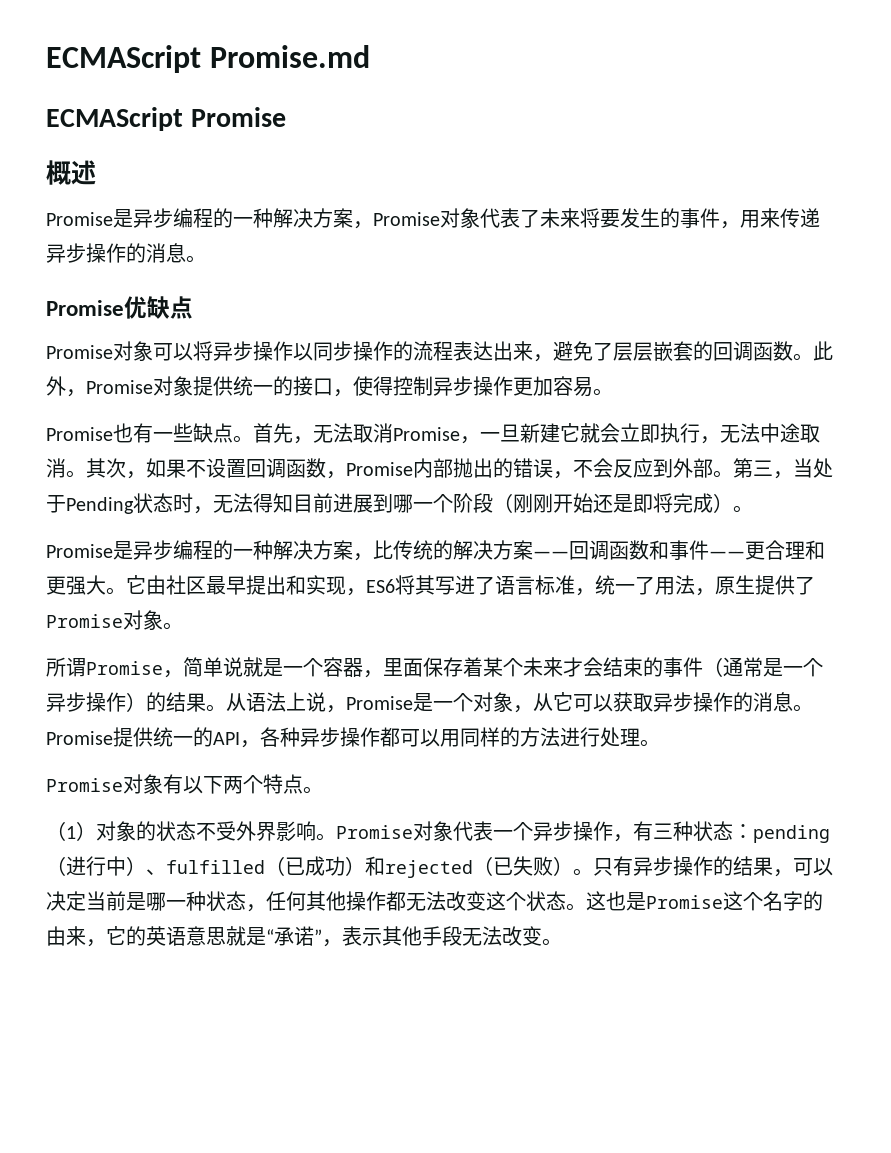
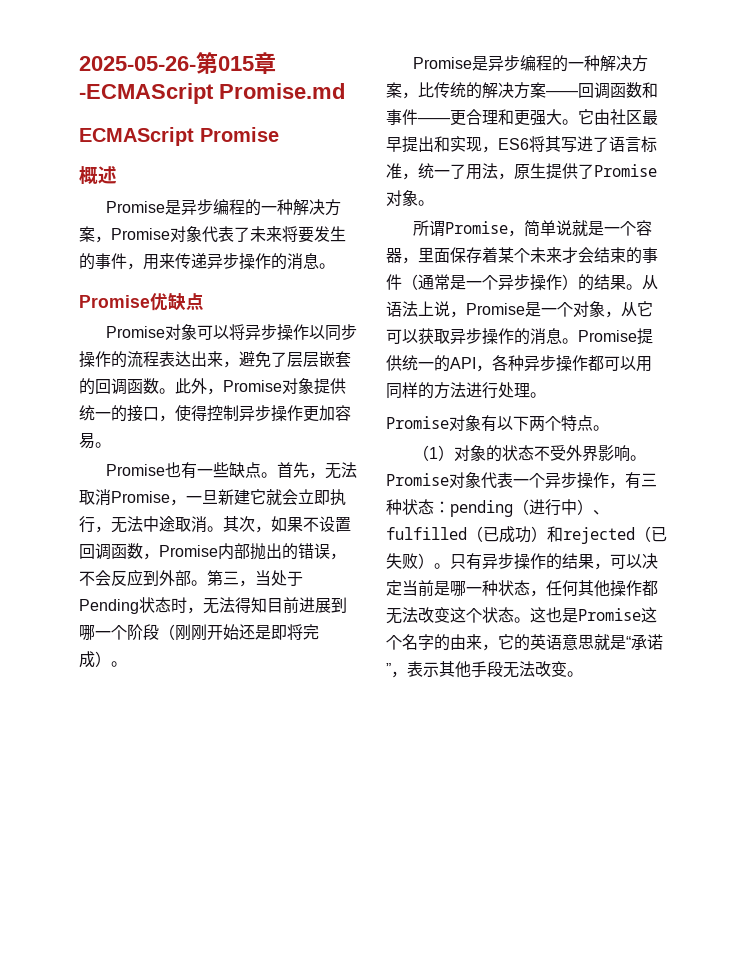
- ECMAScript Promise.md
+ 2025-05-26-第015章-ECMAScript Promise.md

